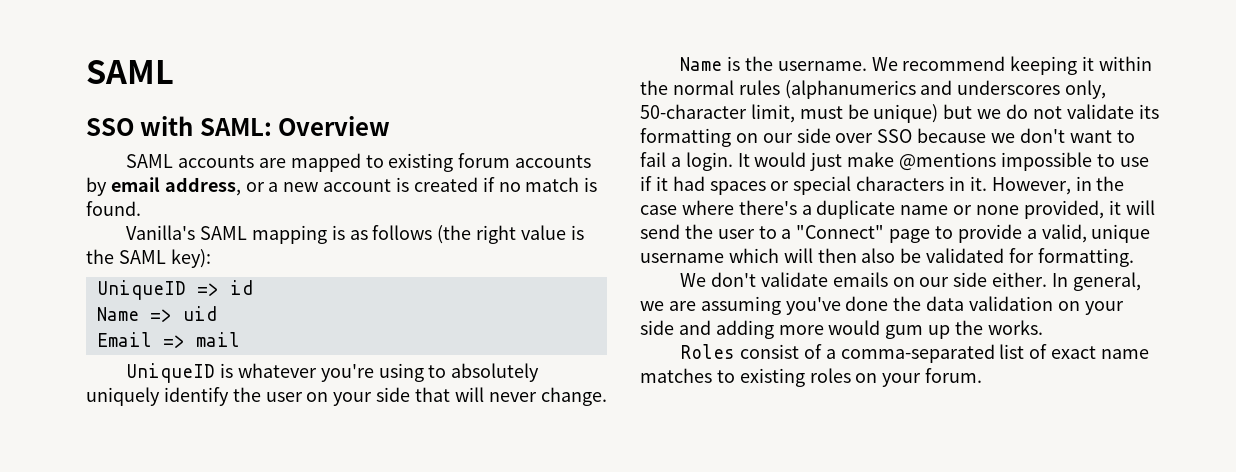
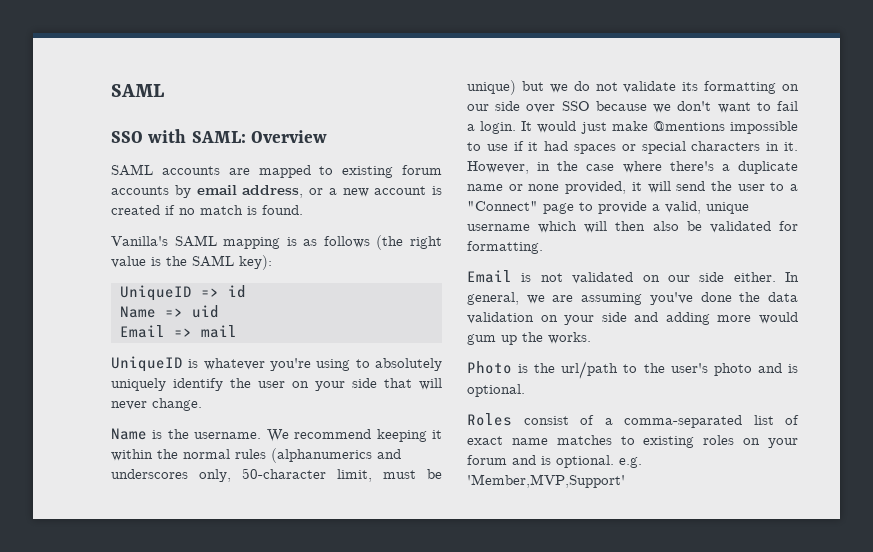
- We don't validate emails on our side either.
+ Email is not validated on our side either.
+ Photo is the url/path to the user's photo and is optional.
- Roles consist of a comma-separated list of exact name matches to existing roles on your forum.
+ Roles consist of a comma-separated list of exact name matches to existing roles on your forum and is optional. e.g. 'Member,MVP,Support'

